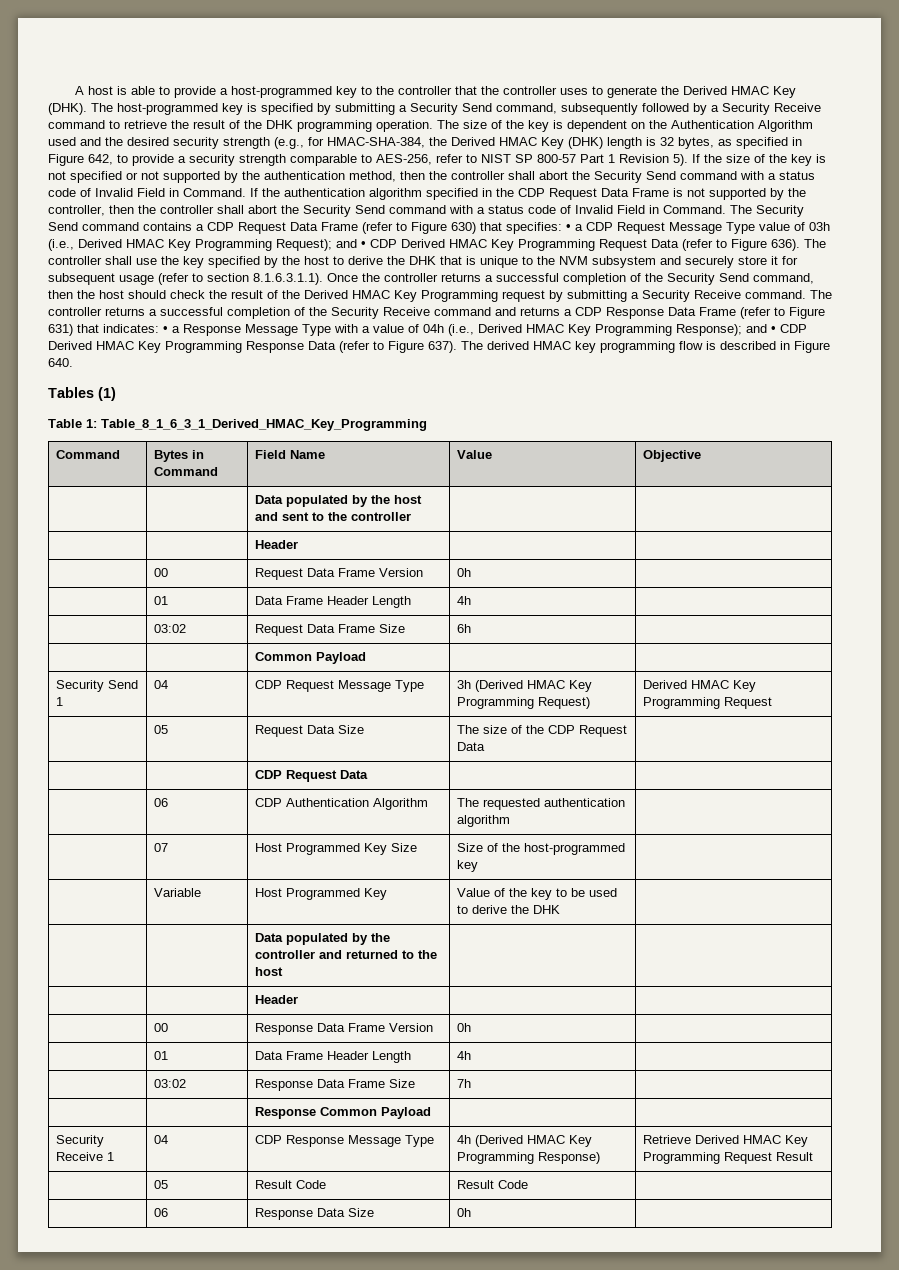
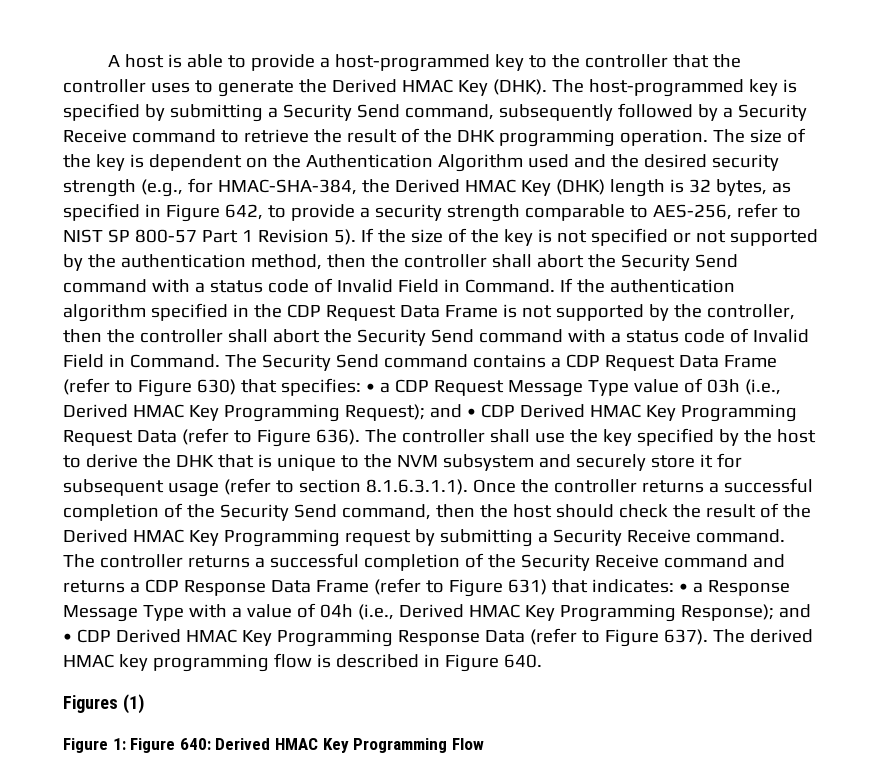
- Tables (1)
+ Figures (1)
- Table 1: Table_8_1_6_3_1_Derived_HMAC_Key_Programming
- Command | Bytes in Command | Field Name | Value | Objective
- | | Data populated by the host and sent to the controller | |
- | | Header | |
- | 00 | Request Data Frame Version | 0h |
- | 01 | Data Frame Header Length | 4h |
- | 03:02 | Request Data Frame Size | 6h |
- | | Common Payload | |
- Security Send 1 | 04 | CDP Request Message Type | 3h (Derived HMAC Key Programming Request) | Derived HMAC Key Programming Request
- | 05 | Request Data Size | The size of the CDP Request Data |
- | | CDP Request Data | |
- | 06 | CDP Authentication Algorithm | The requested authentication algorithm |
- | 07 | Host Programmed Key Size | Size of the host-programmed key |
- | Variable | Host Programmed Key | Value of the key to be used to derive the DHK |
- | | Data populated by the controller and returned to the host | |
- | | Header | |
- | 00 | Response Data Frame Version | 0h |
- | 01 | Data Frame Header Length | 4h |
- | 03:02 | Response Data Frame Size | 7h |
- | | Response Common Payload | |
- Security Receive 1 | 04 | CDP Response Message Type | 4h (Derived HMAC Key Programming Response) | Retrieve Derived HMAC Key Programming Request Result
- | 05 | Result Code | Result Code |
- | 06 | Response Data Size | 0h |
+ Figure 1: Figure 640: Derived HMAC Key Programming Flow

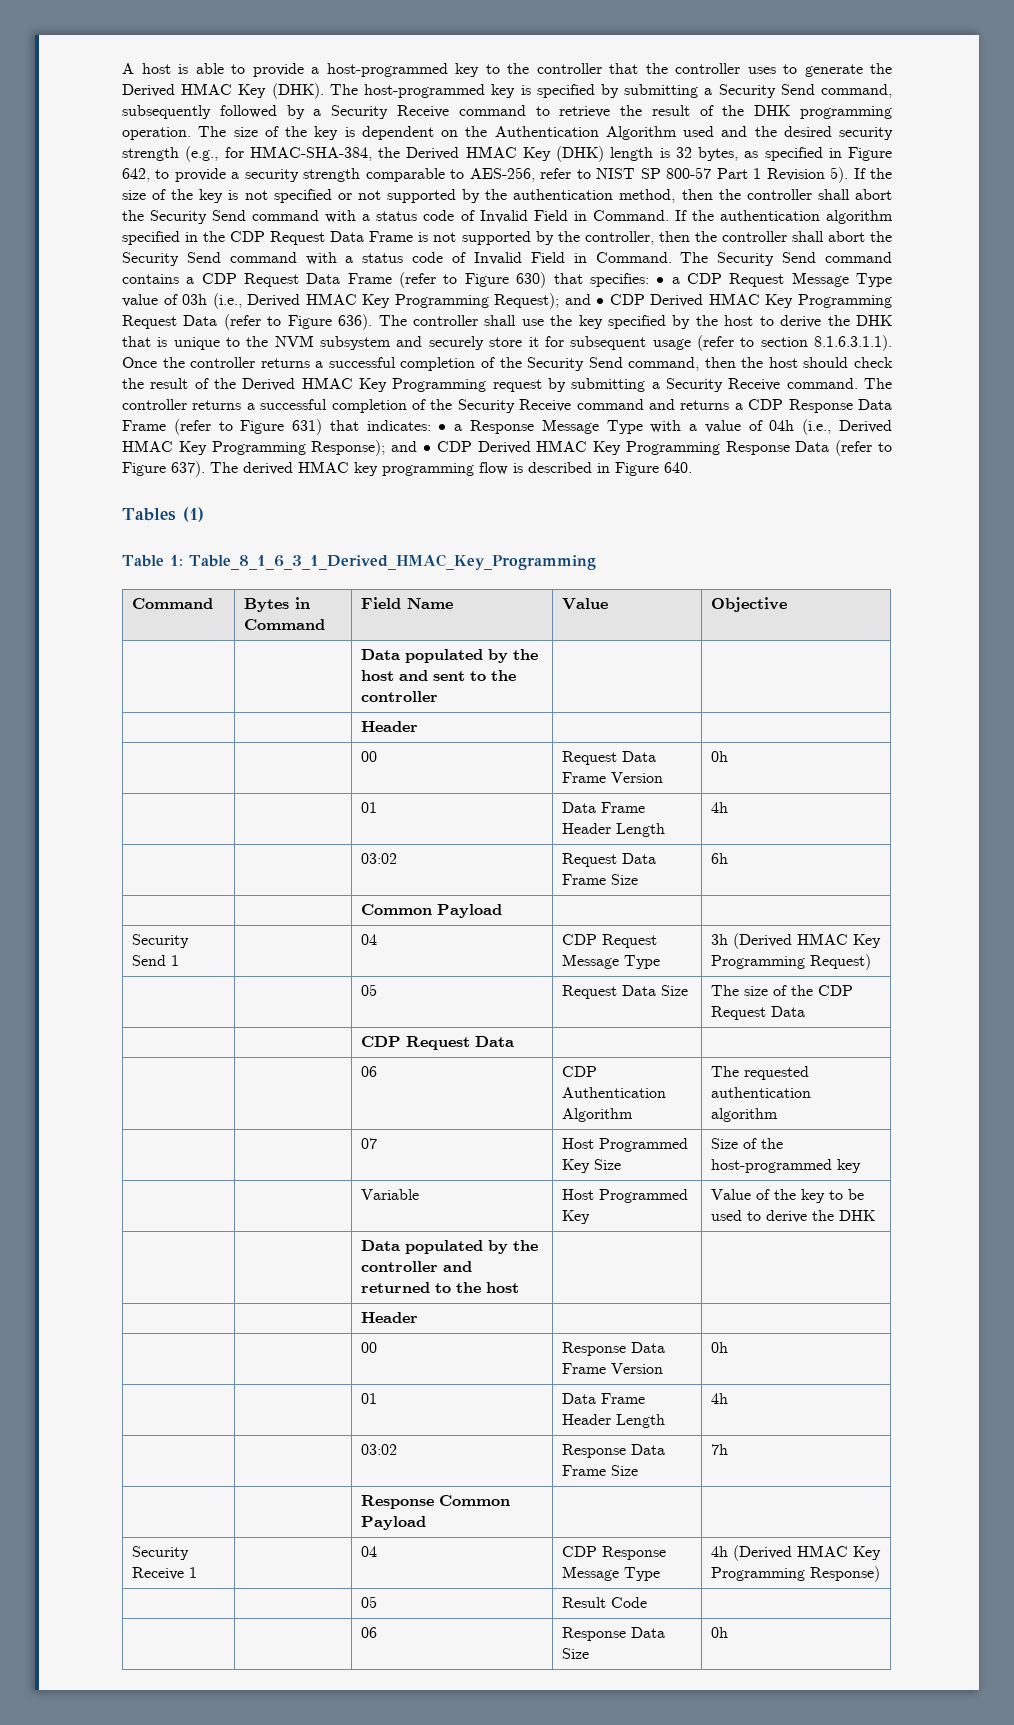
- Figures (1)
+ Tables (1)
- Figure 1: Figure 640: Derived HMAC Key Programming Flow
+ Table 1: Table_8_1_6_3_1_Derived_HMAC_Key_Programming
+ Command | Bytes in Command | Field Name | Value | Objective
+ | | Data populated by the host and sent to the controller | |
+ | | Header | |
+ | | 00 | Request Data Frame Version | 0h
+ | | 01 | Data Frame Header Length | 4h
+ | | 03:02 | Request Data Frame Size | 6h
+ | | Common Payload | |
+ Security Send 1 | | 04 | CDP Request Message Type | 3h (Derived HMAC Key Programming Request)
+ | | 05 | Request Data Size | The size of the CDP Request Data
+ | | CDP Request Data | |
+ | | 06 | CDP Authentication Algorithm | The requested authentication algorithm
+ | | 07 | Host Programmed Key Size | Size of the host-programmed key
+ | | Variable | Host Programmed Key | Value of the key to be used to derive the DHK
+ | | Data populated by the controller and returned to the host | |
+ | | Header | |
+ | | 00 | Response Data Frame Version | 0h
+ | | 01 | Data Frame Header Length | 4h
+ | | 03:02 | Response Data Frame Size | 7h
+ | | Response Common Payload | |
+ Security Receive 1 | | 04 | CDP Response Message Type | 4h (Derived HMAC Key Programming Response)
+ | | 05 | Result Code |
+ | | 06 | Response Data Size | 0h

